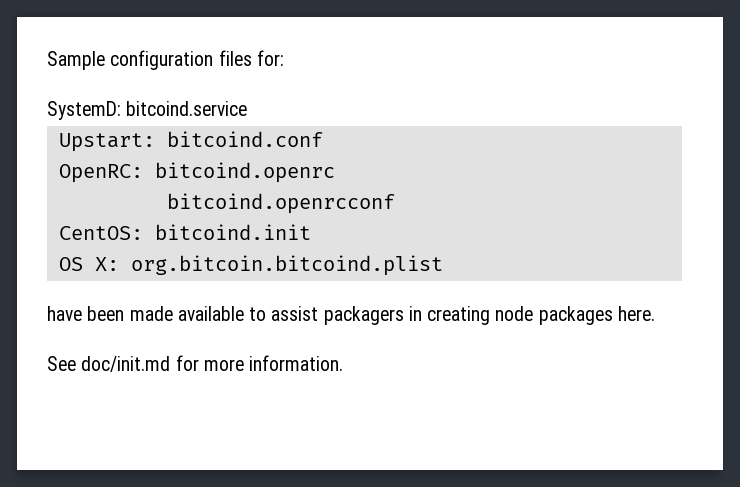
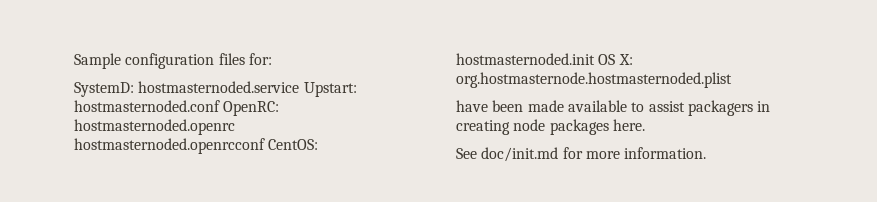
- SystemD: bitcoind.service
- Upstart: bitcoind.conf
- OpenRC: bitcoind.openrc
- bitcoind.openrcconf
- CentOS: bitcoind.init
- OS X: org.bitcoin.bitcoind.plist
+ SystemD: hostmasternoded.service Upstart: hostmasternoded.conf OpenRC: hostmasternoded.openrc hostmasternoded.openrcconf CentOS: hostmasternoded.init OS X: org.hostmasternode.hostmasternoded.plist

